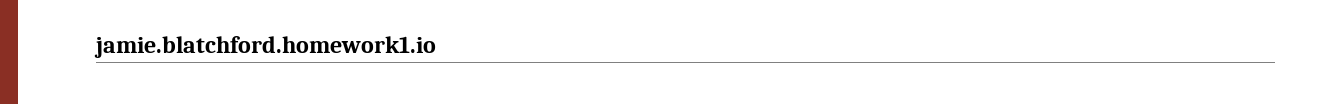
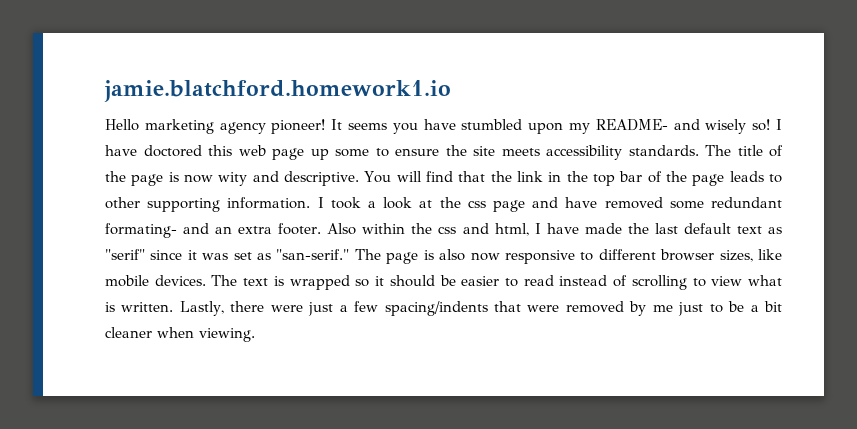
+ Hello marketing agency pioneer! It seems you have stumbled upon my README- and wisely so! I have doctored this web page up some to ensure the site meets accessibility standards. The title of the page is now wity and descriptive. You will find that the link in the top bar of the page leads to other supporting information. I took a look at the css page and have removed some redundant formating- and an extra footer. Also within the css and html, I have made the last default text as "serif" since it was set as "san-serif." The page is also now responsive to different browser sizes, like mobile devices. The text is wrapped so it should be easier to read instead of scrolling to view what is written. Lastly, there were just a few spacing/indents that were removed by me just to be a bit cleaner when viewing.

